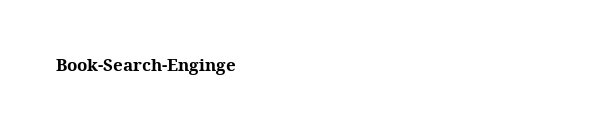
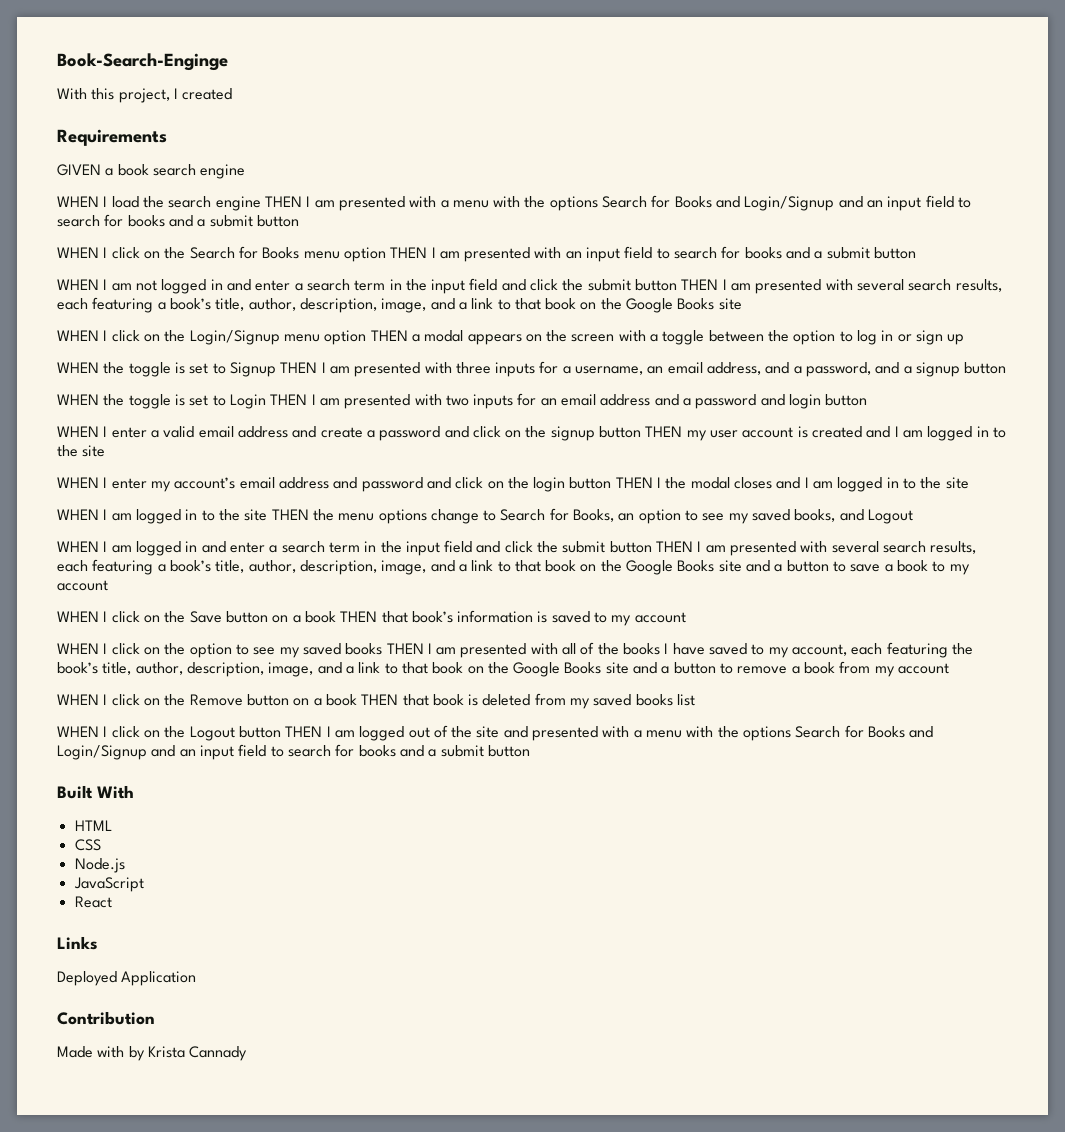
+ With this project, I created
+ Requirements
+ GIVEN a book search engine
+ WHEN I load the search engine THEN I am presented with a menu with the options Search for Books and Login/Signup and an input field to search for books and a submit button
+ WHEN I click on the Search for Books menu option THEN I am presented with an input field to search for books and a submit button
+ WHEN I am not logged in and enter a search term in the input field and click the submit button THEN I am presented with several search results, each featuring a book’s title, author, description, image, and a link to that book on the Google Books site
+ WHEN I click on the Login/Signup menu option THEN a modal appears on the screen with a toggle between the option to log in or sign up
+ WHEN the toggle is set to Signup THEN I am presented with three inputs for a username, an email address, and a password, and a signup button
+ WHEN the toggle is set to Login THEN I am presented with two inputs for an email address and a password and login button
+ WHEN I enter a valid email address and create a password and click on the signup button THEN my user account is created and I am logged in to the site
+ WHEN I enter my account’s email address and password and click on the login button THEN I the modal closes and I am logged in to the site
+ WHEN I am logged in to the site THEN the menu options change to Search for Books, an option to see my saved books, and Logout
+ WHEN I am logged in and enter a search term in the input field and click the submit button THEN I am presented with several search results, each featuring a book’s title, author, description, image, and a link to that book on the Google Books site and a button to save a book to my account
+ WHEN I click on the Save button on a book THEN that book’s information is saved to my account
+ WHEN I click on the option to see my saved books THEN I am presented with all of the books I have saved to my account, each featuring the book’s title, author, description, image, and a link to that book on the Google Books site and a button to remove a book from my account
+ WHEN I click on the Remove button on a book THEN that book is deleted from my saved books list
+ WHEN I click on the Logout button THEN I am logged out of the site and presented with a menu with the options Search for Books and Login/Signup and an input field to search for books and a submit button
+ Built With
+ HTML
+ CSS
+ Node.js
+ JavaScript
+ React
+ Links
+ Deployed Application
+ Contribution
+ Made with by Krista Cannady

